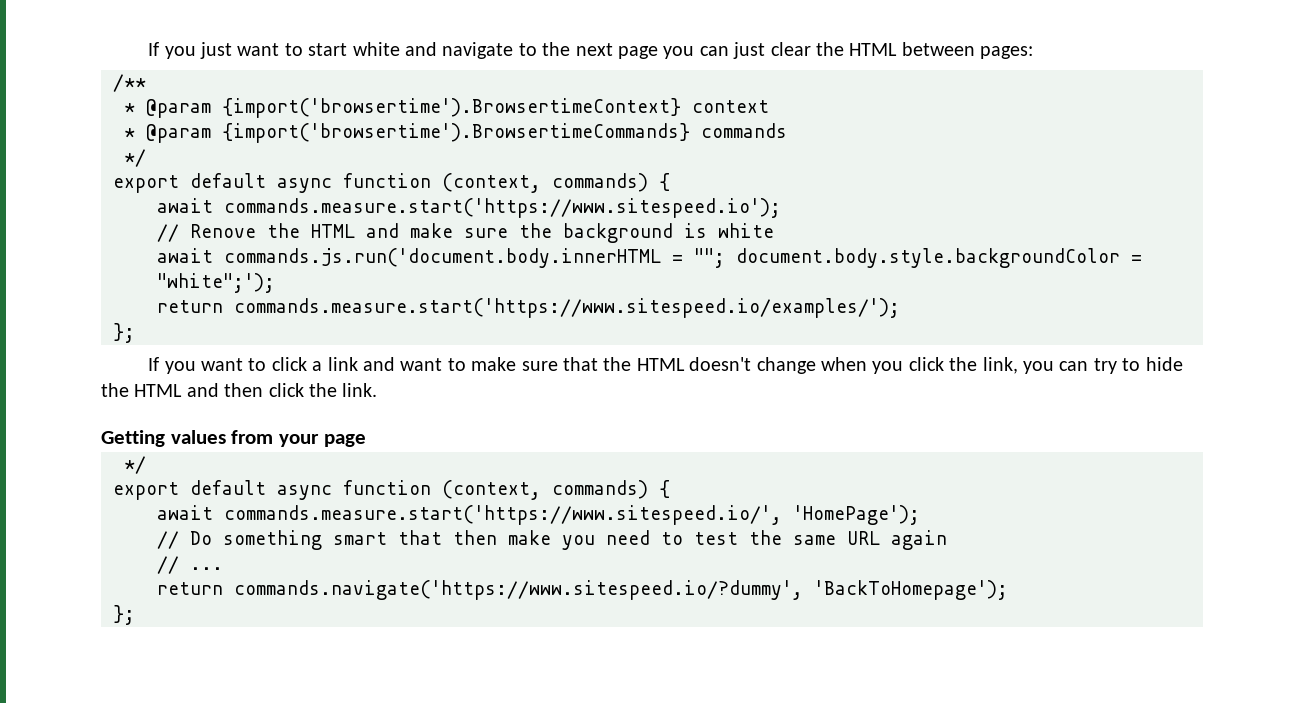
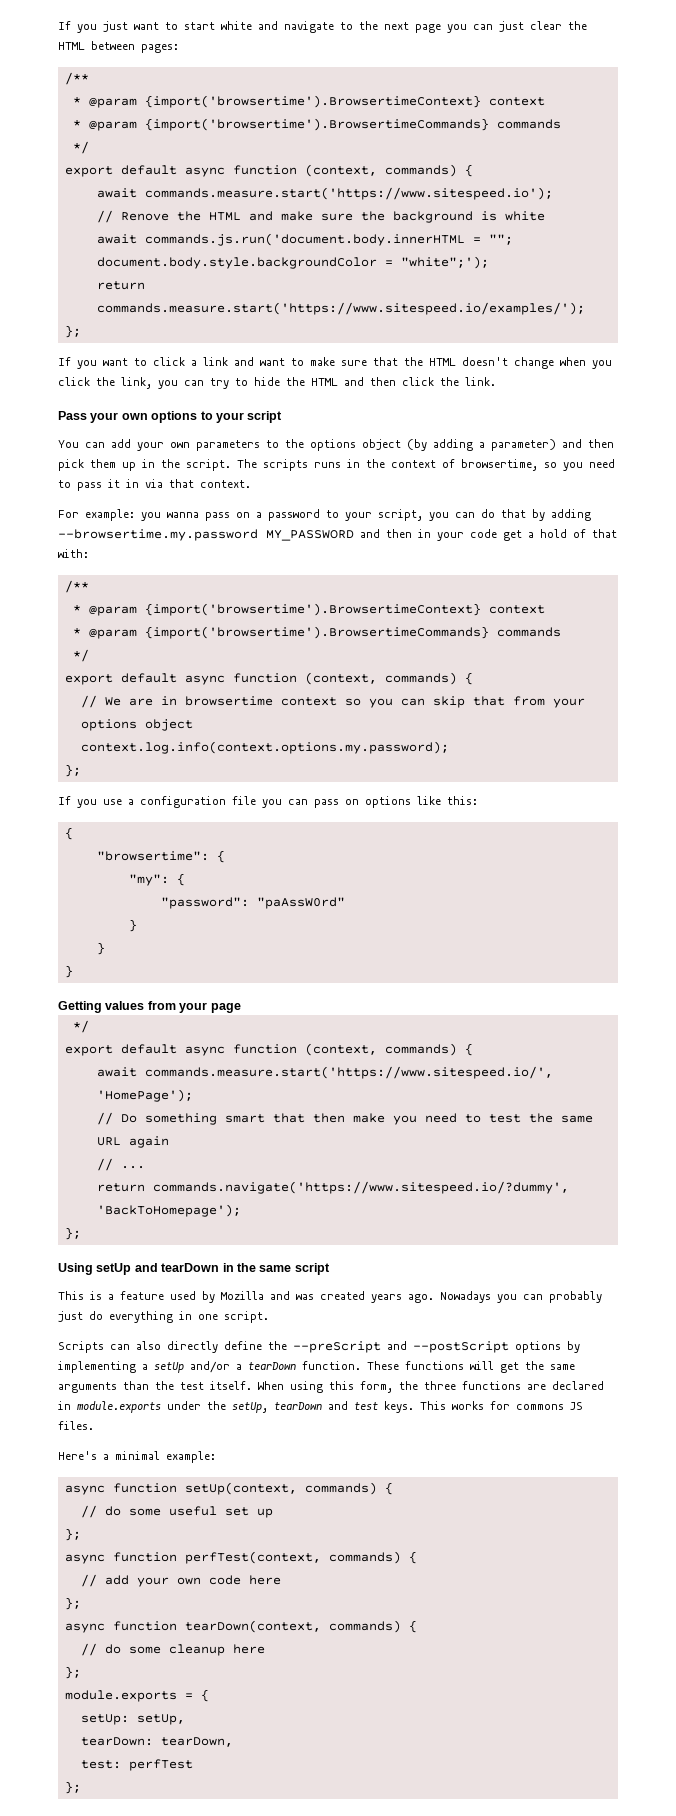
+ Pass your own options to your script
+ You can add your own parameters to the options object (by adding a parameter) and then pick them up in the script. The scripts runs in the context of browsertime, so you need to pass it in via that context.
+ For example: you wanna pass on a password to your script, you can do that by adding --browsertime.my.password MY_PASSWORD and then in your code get a hold of that with:
+ /**
+ * @param {import('browsertime').BrowsertimeContext} context
+ * @param {import('browsertime').BrowsertimeCommands} commands
+ */
+ export default async function (context, commands) {
+ // We are in browsertime context so you can skip that from your options object
+ context.log.info(context.options.my.password);
+ };
+ If you use a configuration file you can pass on options like this:
+ {
+ "browsertime": {
+ "my": {
+ "password": "paAssW0rd"
+ }
+ }
+ }
+ Using setUp and tearDown in the same script
+ This is a feature used by Mozilla and was created years ago. Nowadays you can probably just do everything in one script.
+ Scripts can also directly define the --preScript and --postScript options by implementing a setUp and/or a tearDown function. These functions will get the same arguments than the test itself. When using this form, the three functions are declared in module.exports under the setUp, tearDown and test keys. This works for commons JS files.
+ Here's a minimal example:
+ async function setUp(context, commands) {
+ // do some useful set up
+ };
+ async function perfTest(context, commands) {
+ // add your own code here
+ };
+ async function tearDown(context, commands) {
+ // do some cleanup here
+ };
+ module.exports = {
+ setUp: setUp,
+ tearDown: tearDown,
+ test: perfTest
+ };

